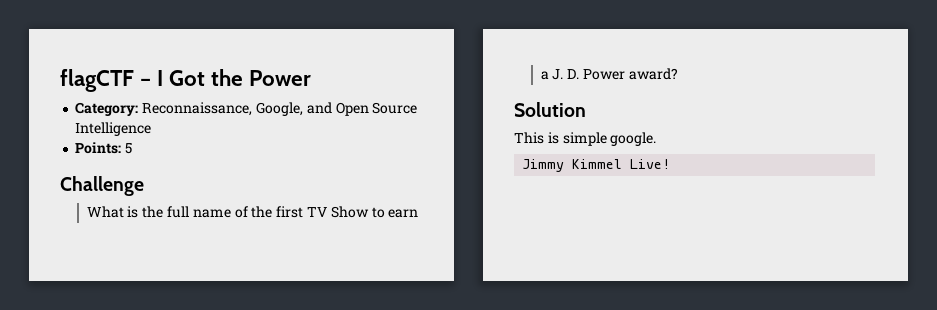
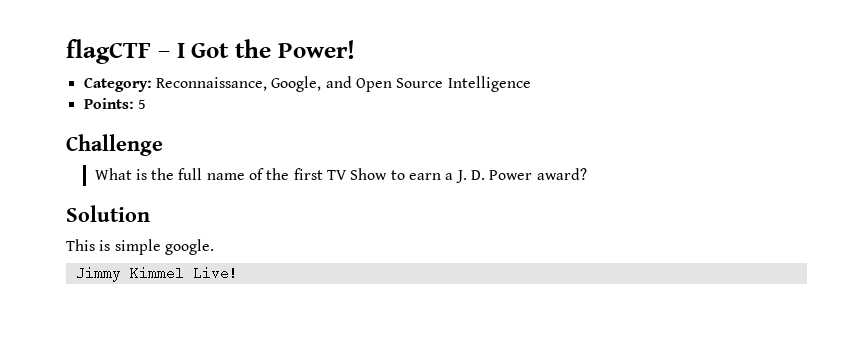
- flagCTF – I Got the Power
+ flagCTF – I Got the Power!

